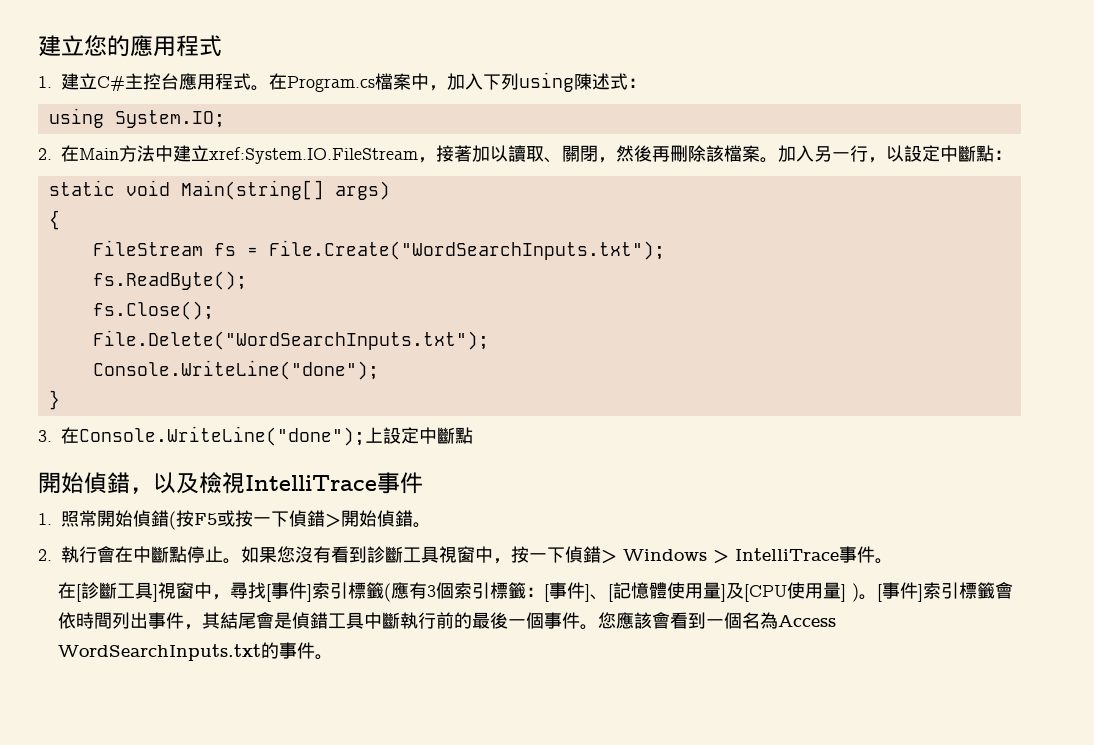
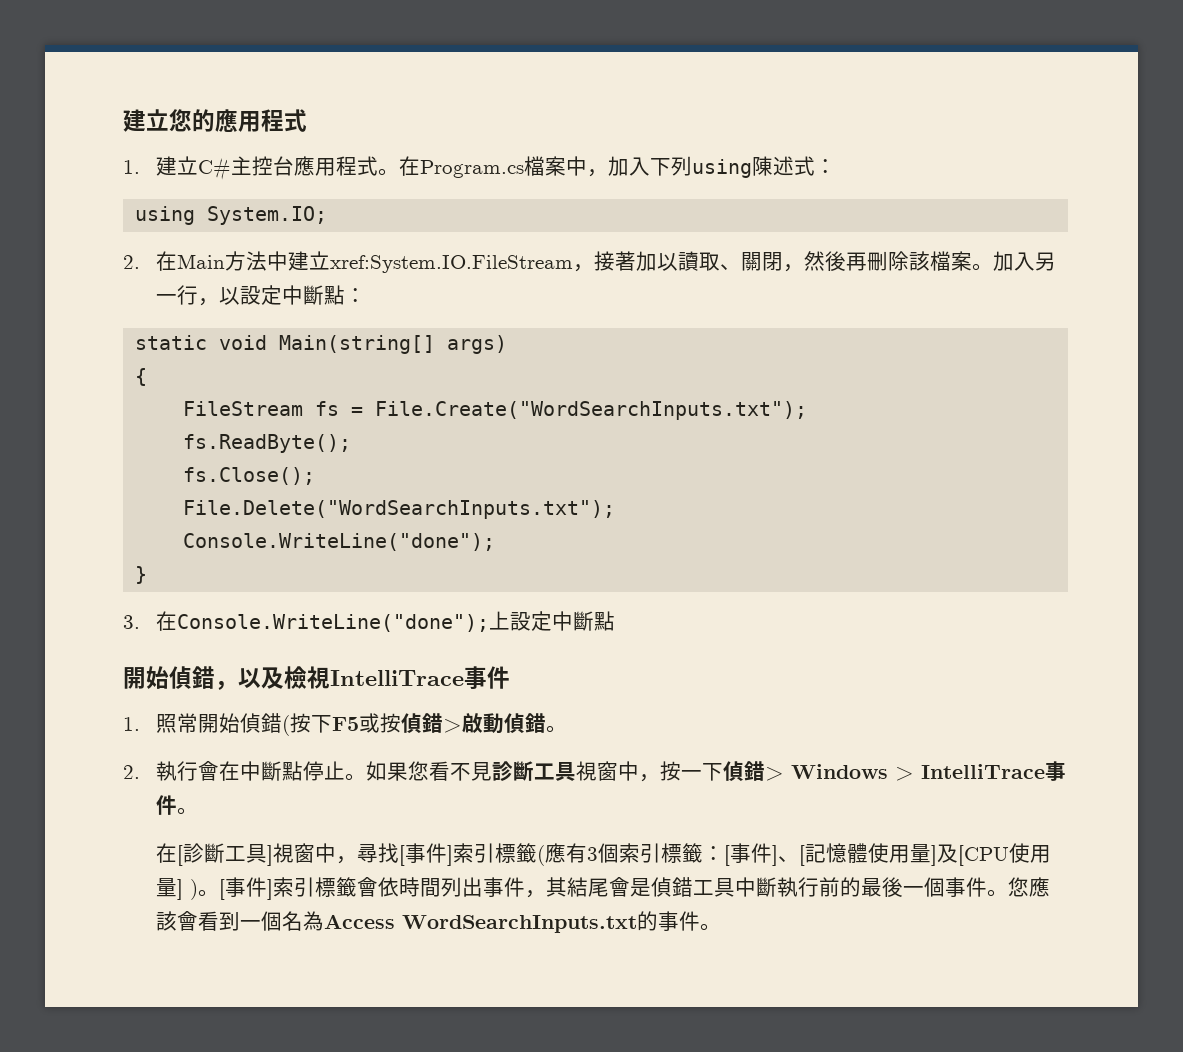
- 1.照常開始偵錯(按F5或按一下偵錯>開始偵錯。
+ 1.照常開始偵錯(按下F5或按偵錯>啟動偵錯。
- 如果您沒有看到診斷工具視窗中，按一下偵錯> Windows > IntelliTrace事件。
+ 如果您看不見診斷工具視窗中，按一下偵錯> Windows > IntelliTrace事件。

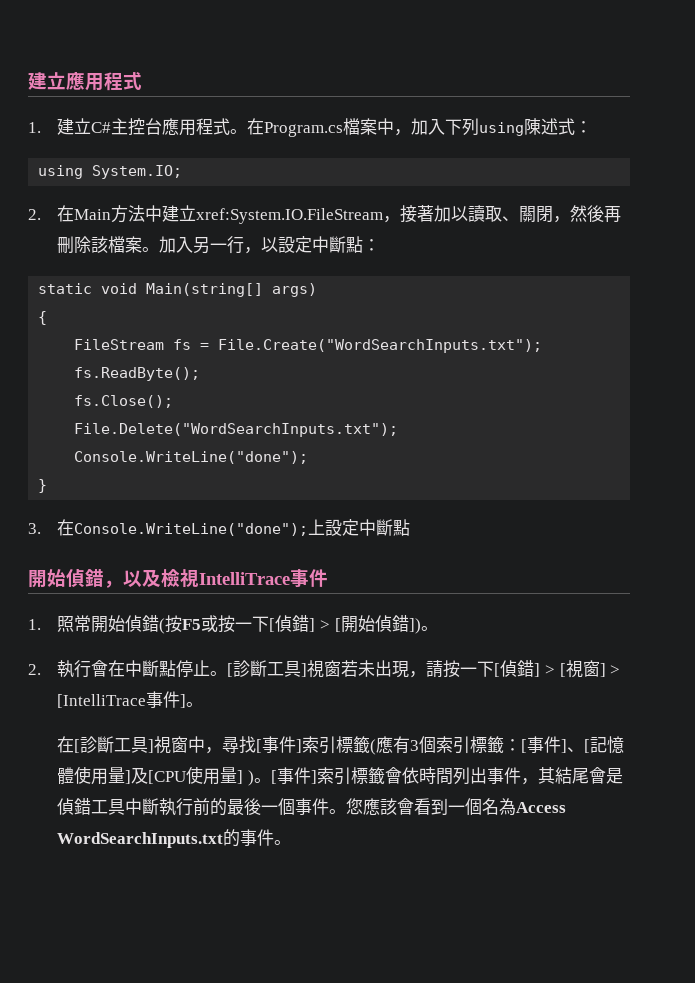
- 建立您的應用程式
+ 建立應用程式
- 1.照常開始偵錯(按下F5或按偵錯>啟動偵錯。
+ 1.照常開始偵錯(按F5或按一下[偵錯] > [開始偵錯])。
- 如果您看不見診斷工具視窗中，按一下偵錯> Windows > IntelliTrace事件。
+ [診斷工具]視窗若未出現，請按一下[偵錯] > [視窗] > [IntelliTrace事件]。

